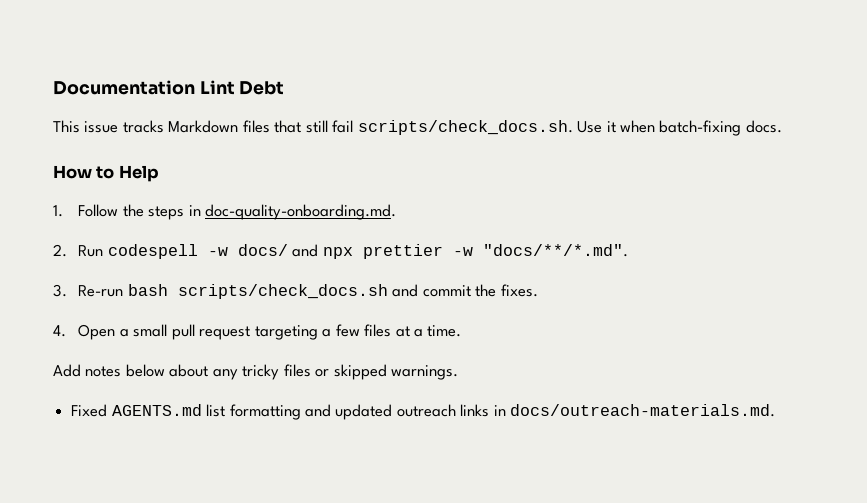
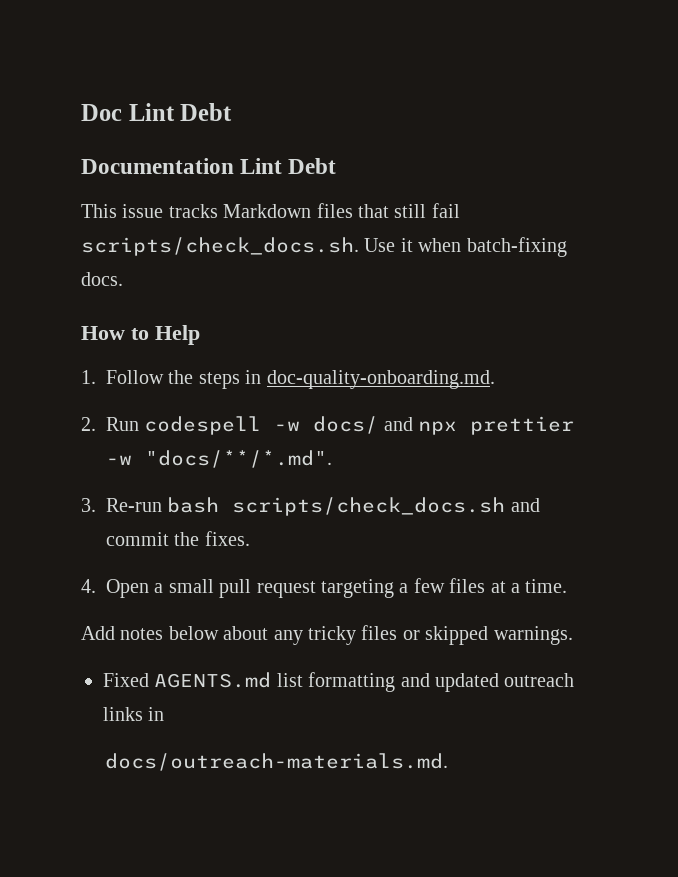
+ Doc Lint Debt
- Fixed AGENTS.md list formatting and updated outreach links in docs/outreach-materials.md.
+ Fixed AGENTS.md list formatting and updated outreach links in
+ docs/outreach-materials.md.

